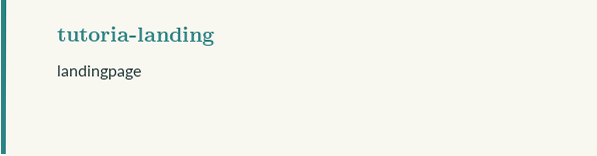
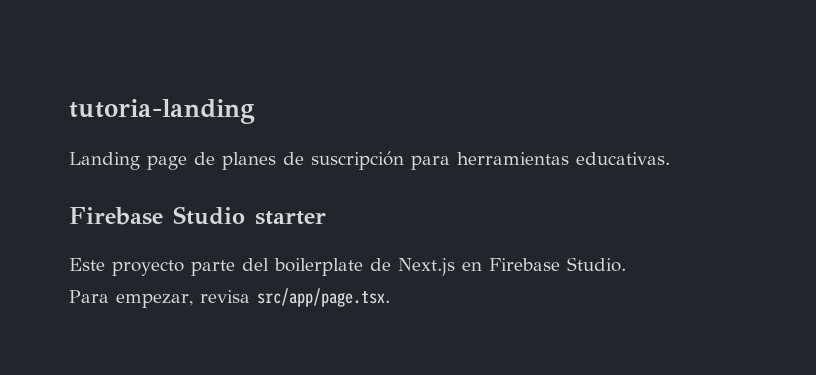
- landingpage
+ Landing page de planes de suscripción para herramientas educativas.
+ Firebase Studio starter
+ Este proyecto parte del boilerplate de Next.js en Firebase Studio.
+ Para empezar, revisa src/app/page.tsx.

